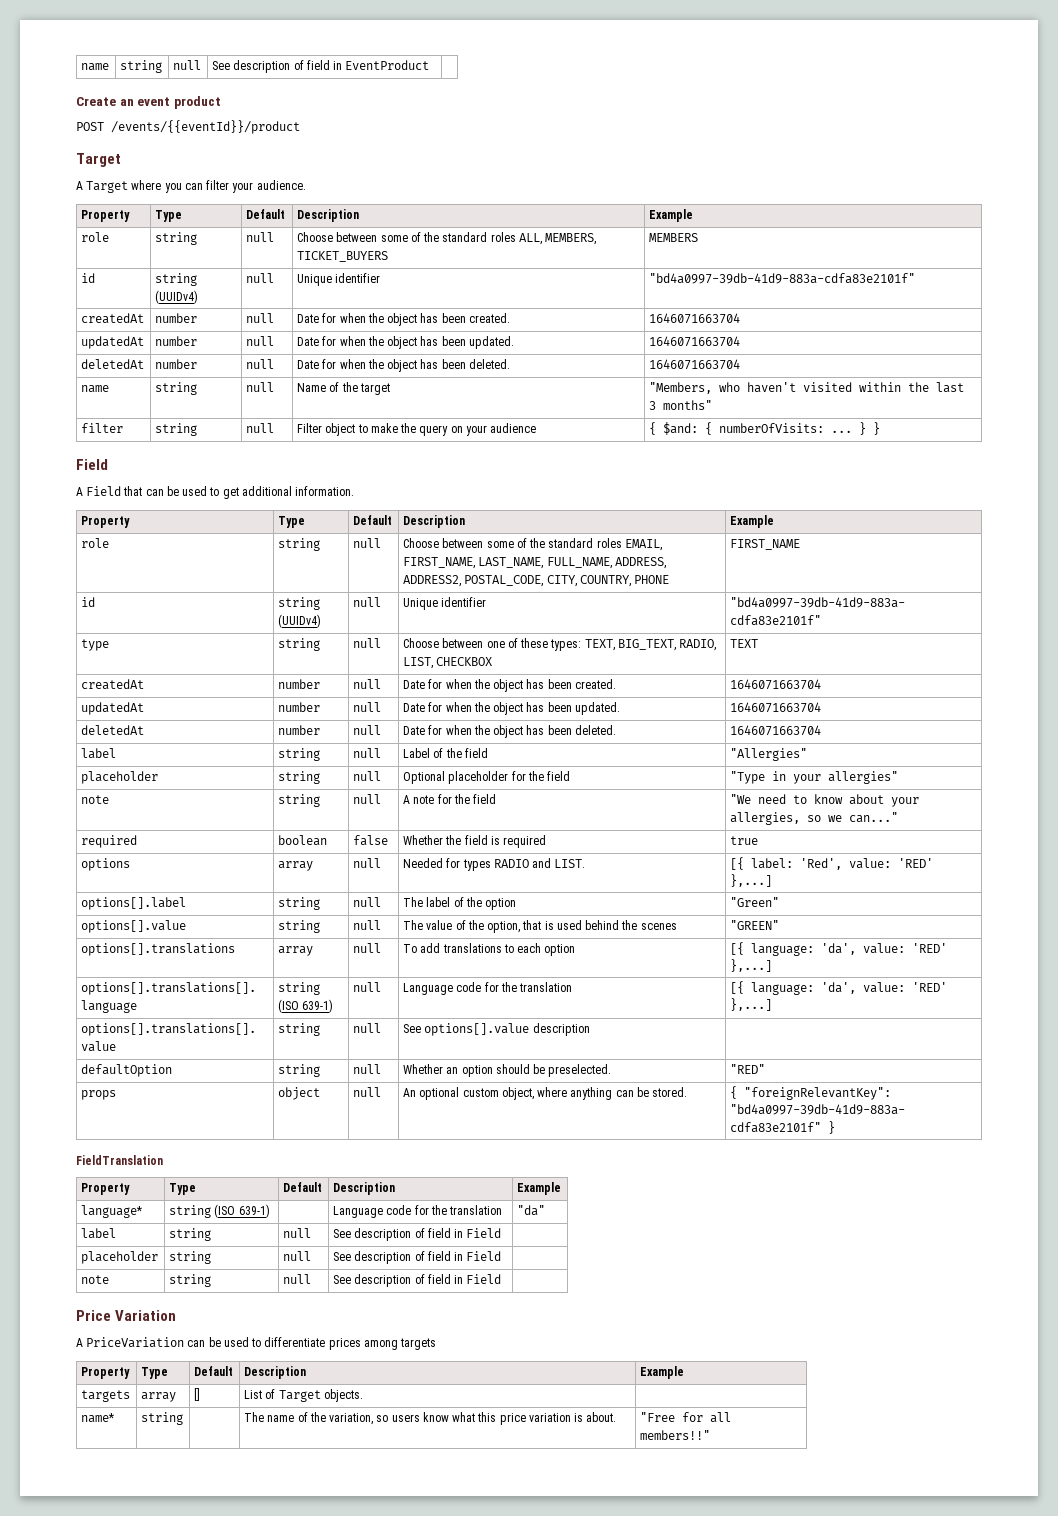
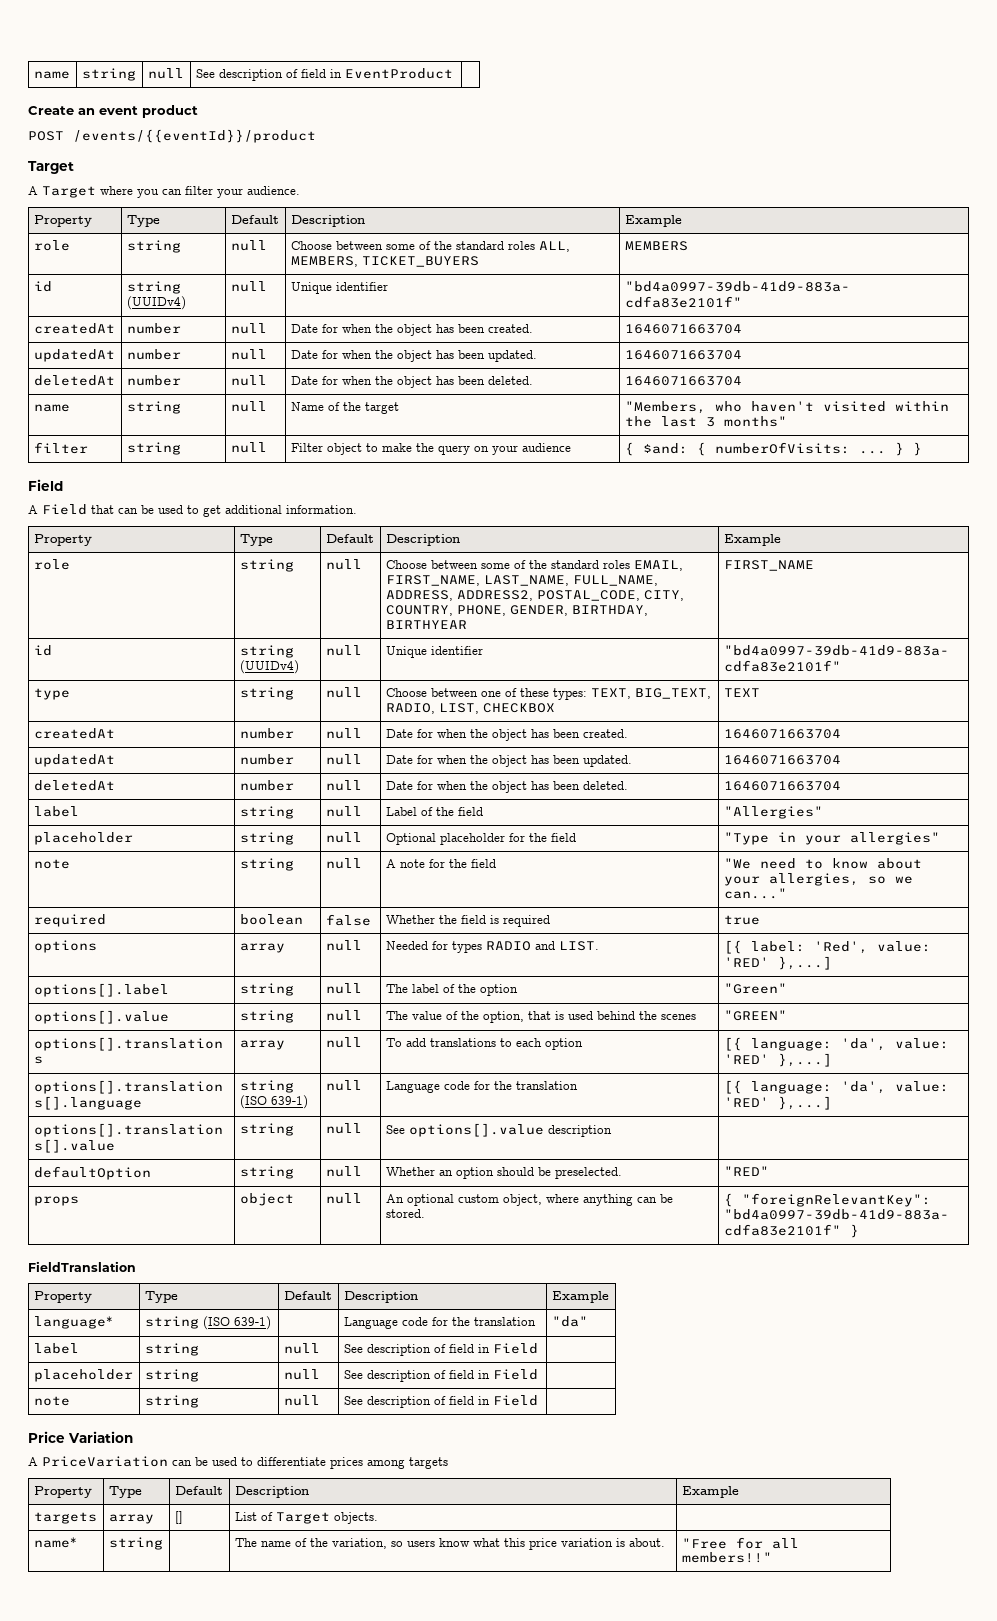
- role | string | null | Choose between some of the standard roles EMAIL, FIRST_NAME, LAST_NAME, FULL_NAME, ADDRESS, ADDRESS2, POSTAL_CODE, CITY, COUNTRY, PHONE | FIRST_NAME
+ role | string | null | Choose between some of the standard roles EMAIL, FIRST_NAME, LAST_NAME, FULL_NAME, ADDRESS, ADDRESS2, POSTAL_CODE, CITY, COUNTRY, PHONE, GENDER, BIRTHDAY, BIRTHYEAR | FIRST_NAME

